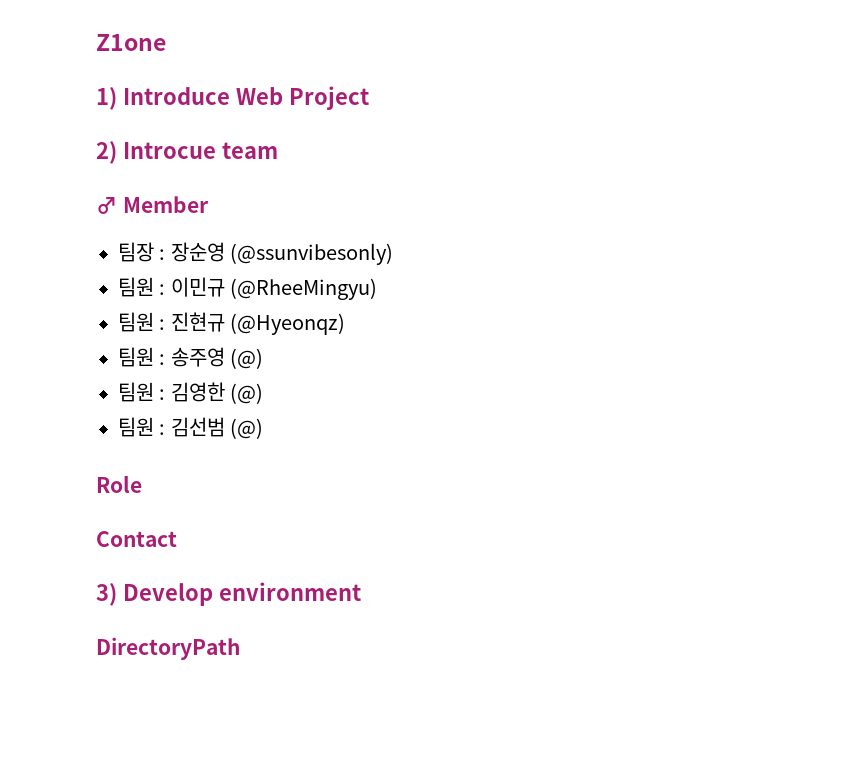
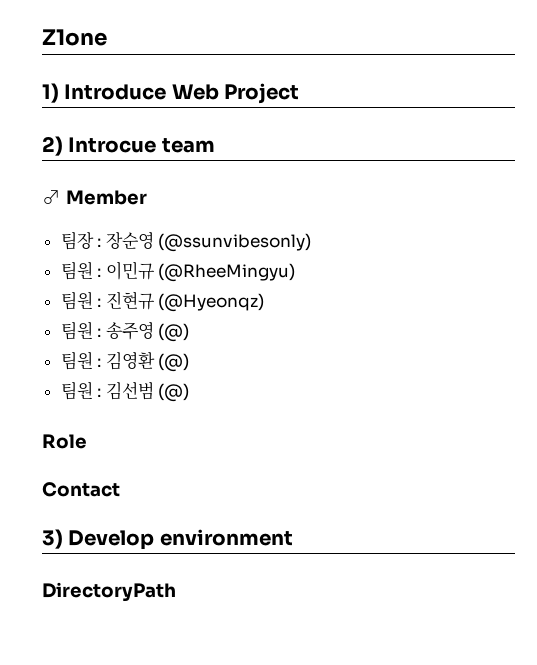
- 팀원 : 김영한 (@)
+ 팀원 : 김영환 (@)

